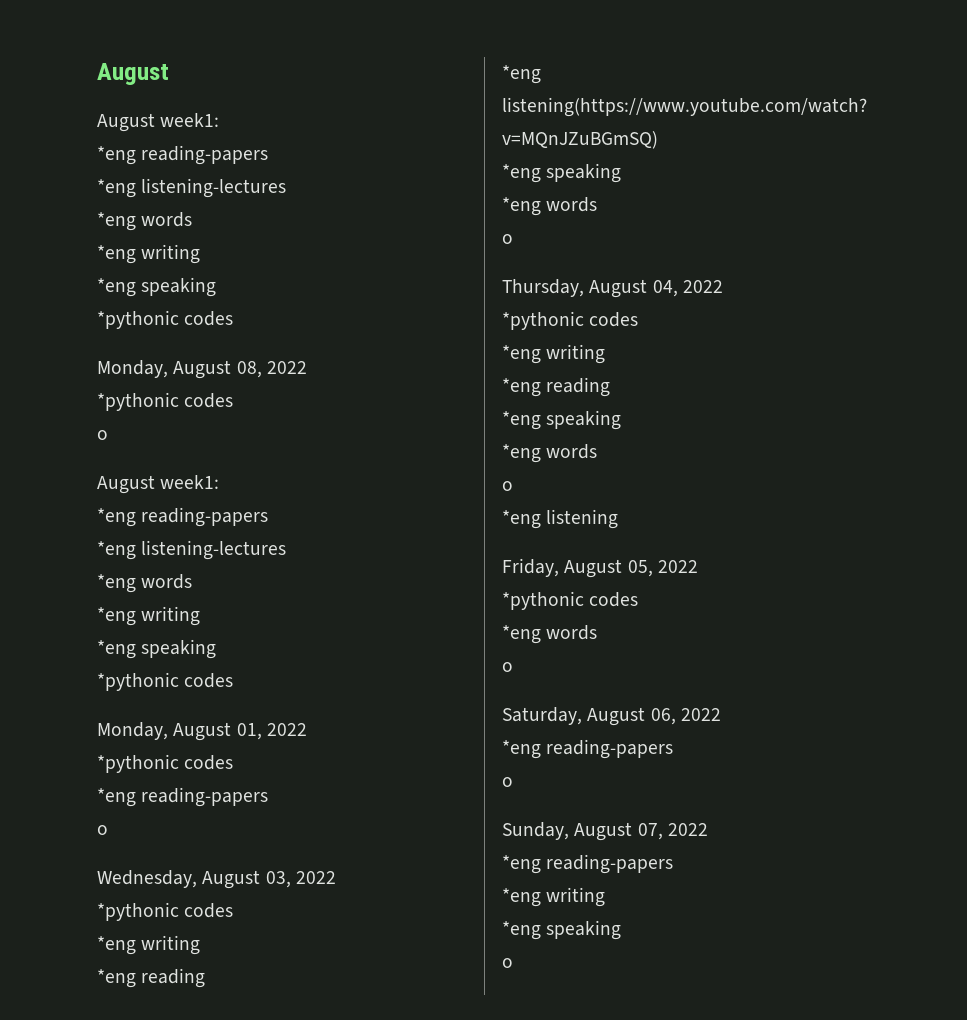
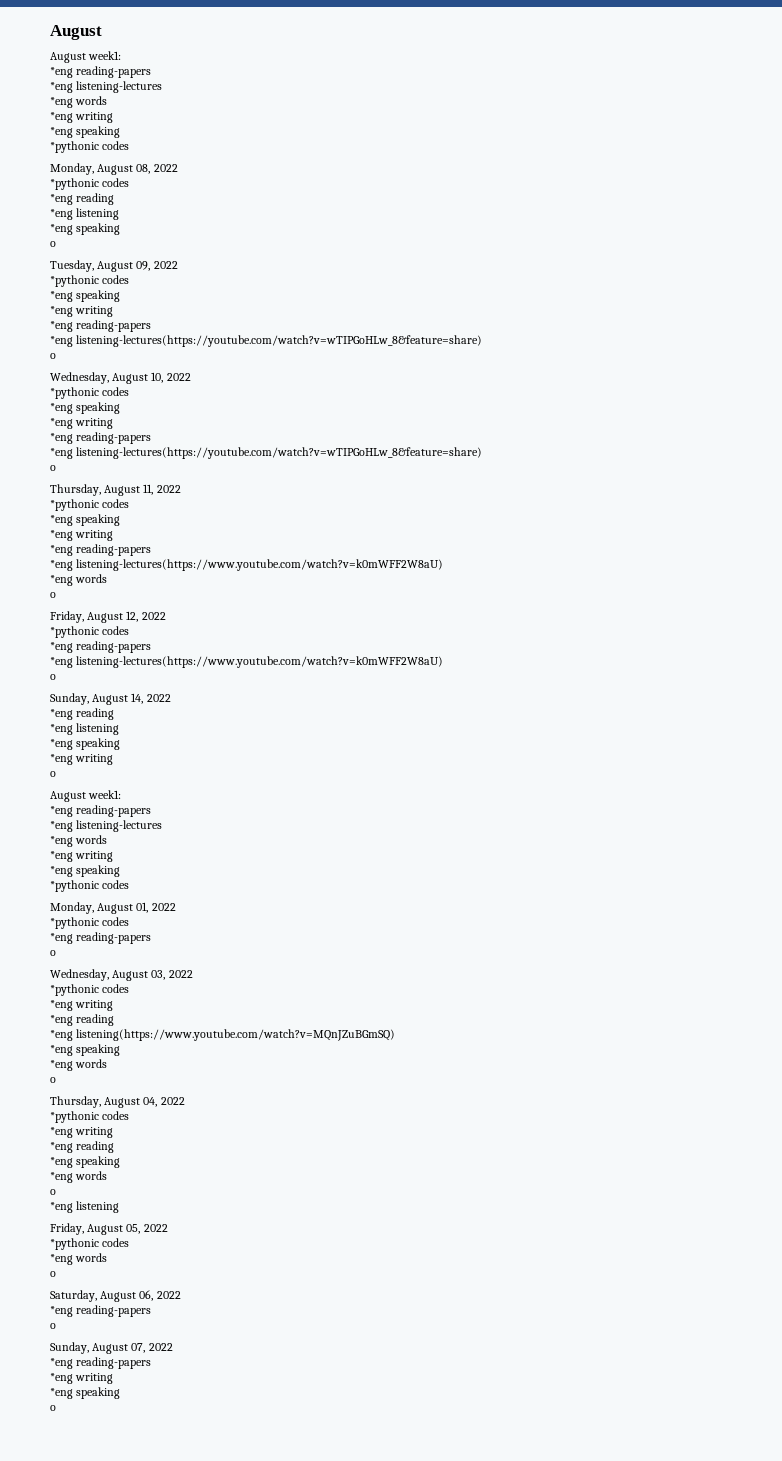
  Monday, August 08, 2022
  *pythonic codes
+ *eng reading
+ *eng listening
+ *eng speaking
+ o
+ Tuesday, August 09, 2022
+ *pythonic codes
+ *eng speaking
+ *eng writing
+ *eng reading-papers
+ *eng listening-lectures(https://youtube.com/watch?v=wTIPGoHLw_8&feature=share)
+ o
+ Wednesday, August 10, 2022
+ *pythonic codes
+ *eng speaking
+ *eng writing
+ *eng reading-papers
+ *eng listening-lectures(https://youtube.com/watch?v=wTIPGoHLw_8&feature=share)
+ o
+ Thursday, August 11, 2022
+ *pythonic codes
+ *eng speaking
+ *eng writing
+ *eng reading-papers
+ *eng listening-lectures(https://www.youtube.com/watch?v=k0mWFF2W8aU)
+ *eng words
+ o
+ Friday, August 12, 2022
+ *pythonic codes
+ *eng reading-papers
+ *eng listening-lectures(https://www.youtube.com/watch?v=k0mWFF2W8aU)
+ o
+ Sunday, August 14, 2022
+ *eng reading
+ *eng listening
+ *eng speaking
+ *eng writing

